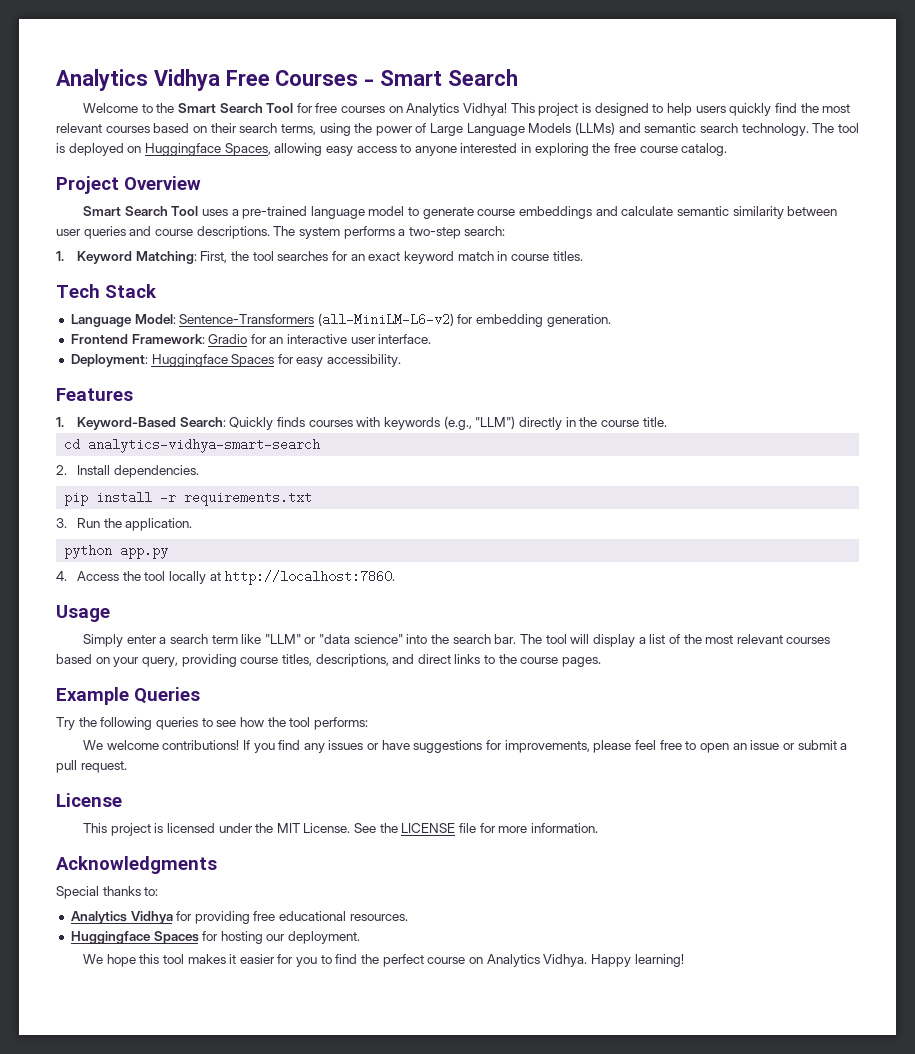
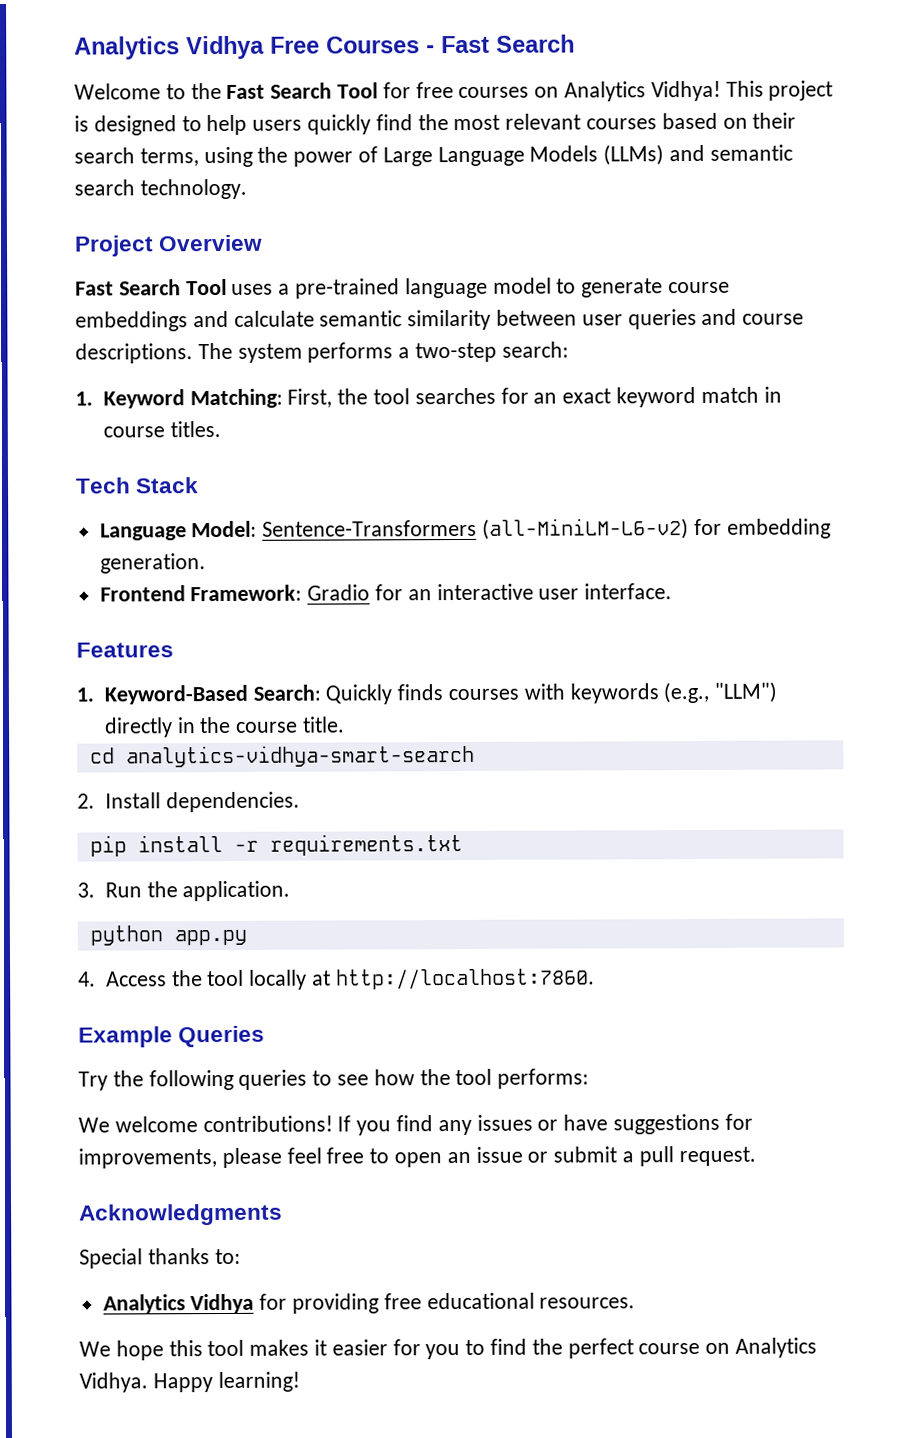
- Analytics Vidhya Free Courses - Smart Search
+ Analytics Vidhya Free Courses - Fast Search
- Welcome to the Smart Search Tool for free courses on Analytics Vidhya!
+ Welcome to the Fast Search Tool for free courses on Analytics Vidhya!
- The tool is deployed on Huggingface Spaces, allowing easy access to anyone interested in exploring the free course catalog.
- Smart Search Tool uses a pre-trained language model to generate course embeddings and calculate semantic similarity between user queries and course descriptions.
+ Fast Search Tool uses a pre-trained language model to generate course embeddings and calculate semantic similarity between user queries and course descriptions.
- Deployment: Huggingface Spaces for easy accessibility.
- Usage
- Simply enter a search term like "LLM" or "data science" into the search bar. The tool will display a list of the most relevant courses based on your query, providing course titles, descriptions, and direct links to the course pages.
- License
- This project is licensed under the MIT License. See the LICENSE file for more information.
- Huggingface Spaces for hosting our deployment.

